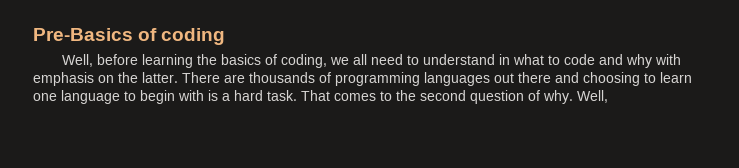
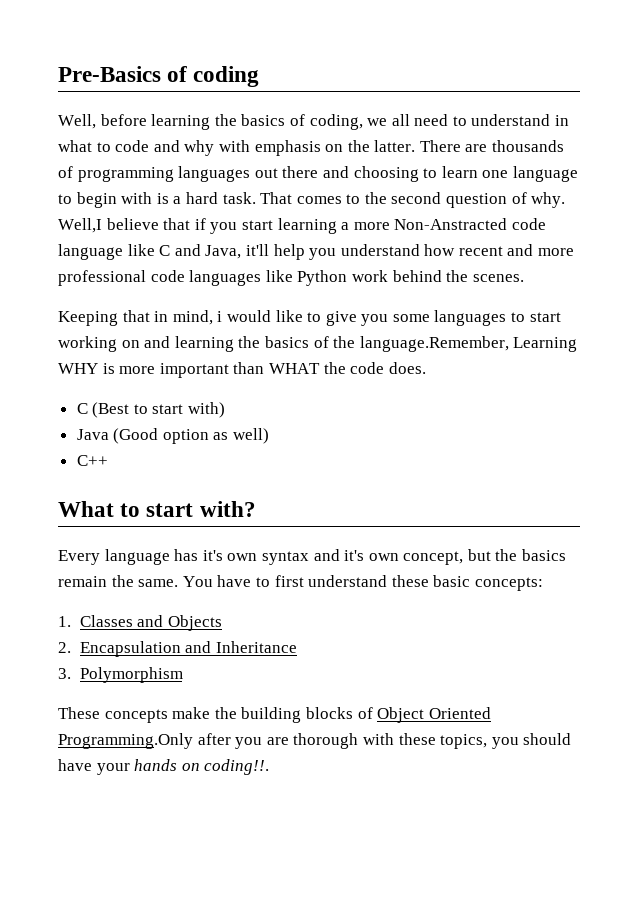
- That comes to the second question of why. Well,
+ That comes to the second question of why. Well,I believe that if you start learning a more Non-Anstracted code language like C and Java, it'll help you understand how recent and more professional code languages like Python work behind the scenes.
+ Keeping that in mind, i would like to give you some languages to start working on and learning the basics of the language.Remember, Learning WHY is more important than WHAT the code does.
+ C (Best to start with)
+ Java (Good option as well)
+ C++
+ What to start with?
+ Every language has it's own syntax and it's own concept, but the basics remain the same. You have to first understand these basic concepts:
+ 1. Classes and Objects
+ 2. Encapsulation and Inheritance
+ 3. Polymorphism
+ These concepts make the building blocks of Object Oriented Programming.Only after you are thorough with these topics, you should have your hands on coding!!.

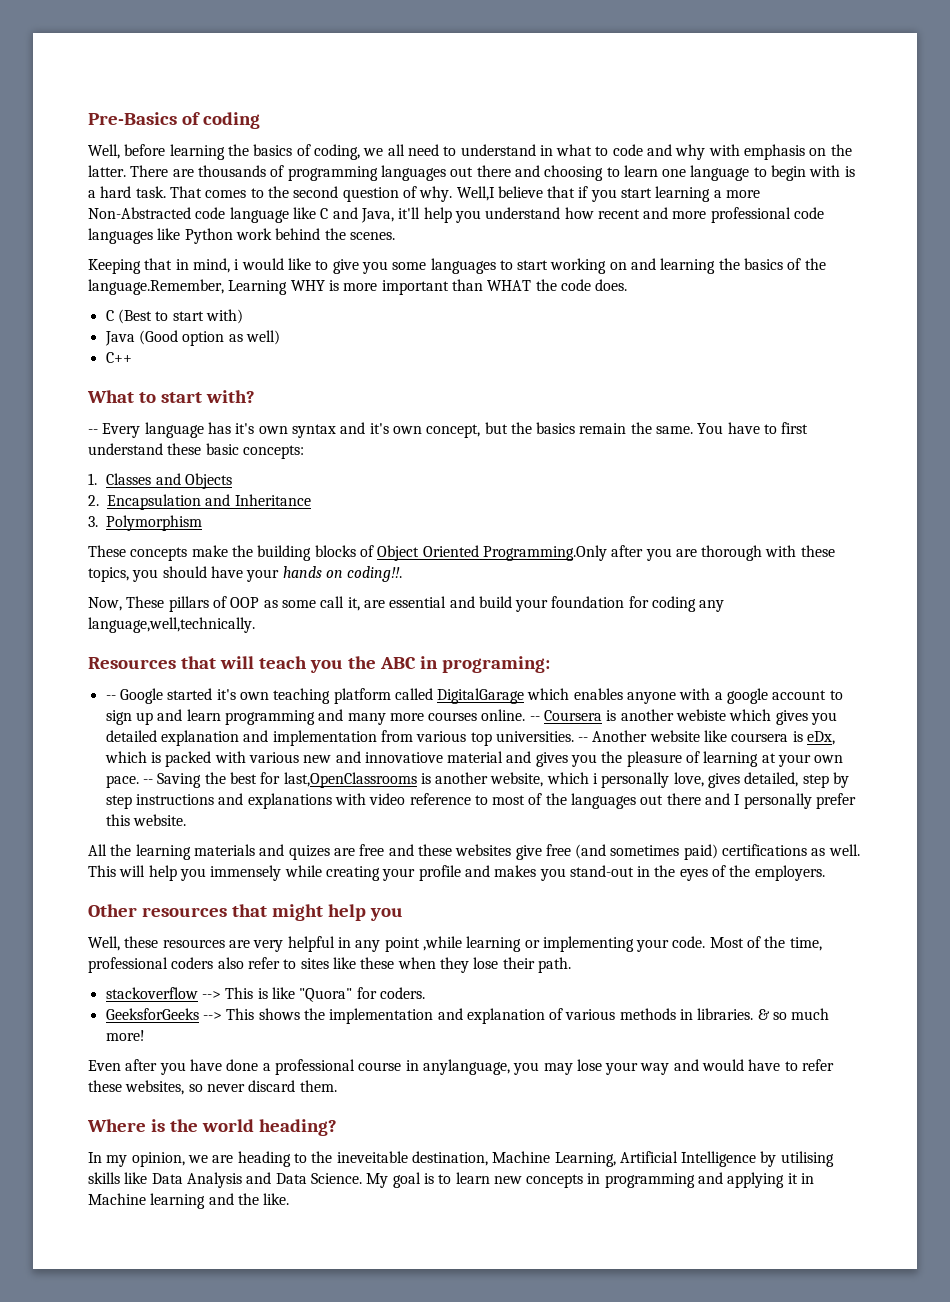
- Well,I believe that if you start learning a more Non-Anstracted code language like C and Java, it'll help you understand how recent and more professional code languages like Python work behind the scenes.
+ Well,I believe that if you start learning a more Non-Abstracted code language like C and Java, it'll help you understand how recent and more professional code languages like Python work behind the scenes.
- Every language has it's own syntax and it's own concept, but the basics remain the same.
+ -- Every language has it's own syntax and it's own concept, but the basics remain the same.
+ Now, These pillars of OOP as some call it, are essential and build your foundation for coding any language,well,technically.
+ Resources that will teach you the ABC in programing:
+ -- Google started it's own teaching platform called DigitalGarage which enables anyone with a google account to sign up and learn programming and many more courses online. -- Coursera is another webiste which gives you detailed explanation and implementation from various top universities. -- Another website like coursera is eDx, which is packed with various new and innovatiove material and gives you the pleasure of learning at your own pace. -- Saving the best for last,OpenClassrooms is another website, which i personally love, gives detailed, step by step instructions and explanations with video reference to most of the languages out there and I personally prefer this website.
+ All the learning materials and quizes are free and these websites give free (and sometimes paid) certifications as well. This will help you immensely while creating your profile and makes you stand-out in the eyes of the employers.
+ Other resources that might help you
+ Well, these resources are very helpful in any point ,while learning or implementing your code. Most of the time, professional coders also refer to sites like these when they lose their path.
+ stackoverflow --> This is like "Quora" for coders.
+ GeeksforGeeks --> This shows the implementation and explanation of various methods in libraries. & so much more!
+ Even after you have done a professional course in anylanguage, you may lose your way and would have to refer these websites, so never discard them.
+ Where is the world heading?
+ In my opinion, we are heading to the ineveitable destination, Machine Learning, Artificial Intelligence by utilising skills like Data Analysis and Data Science. My goal is to learn new concepts in programming and applying it in Machine learning and the like.

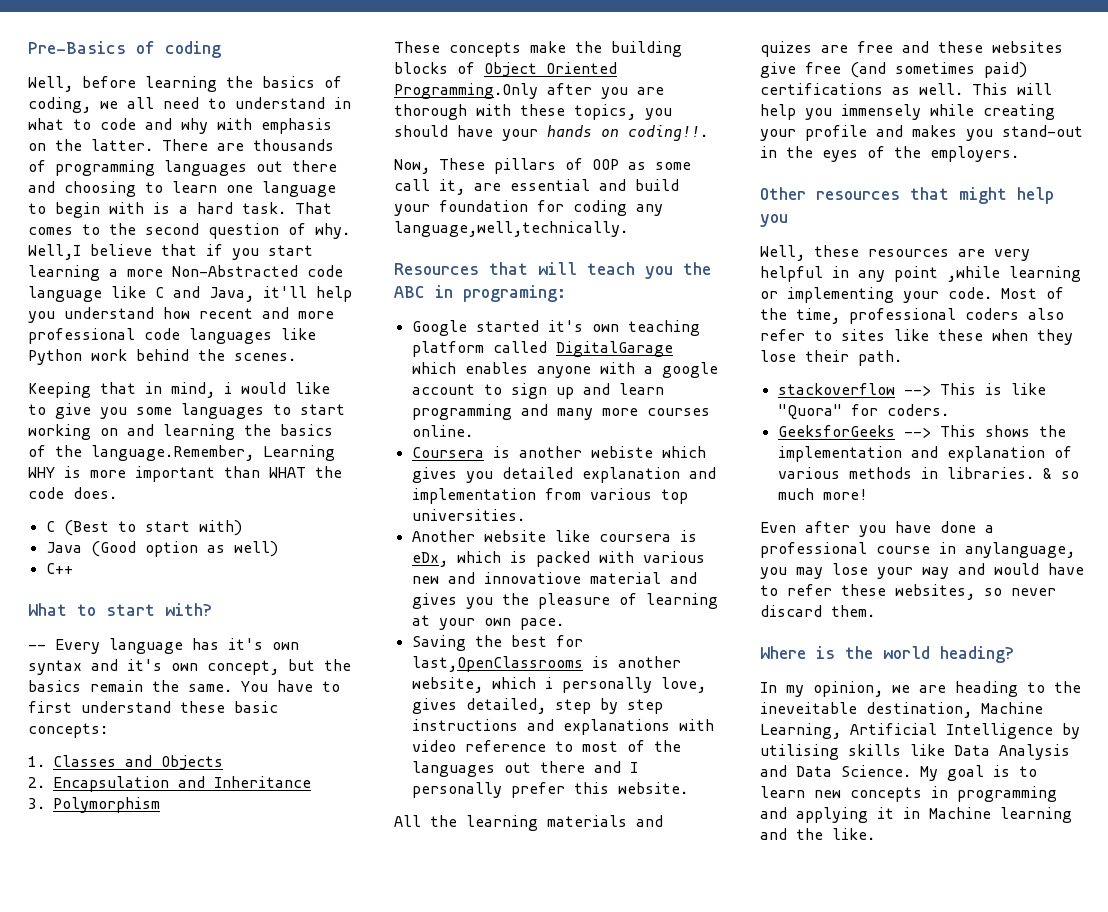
- -- Google started it's own teaching platform called DigitalGarage which enables anyone with a google account to sign up and learn programming and many more courses online. -- Coursera is another webiste which gives you detailed explanation and implementation from various top universities. -- Another website like coursera is eDx, which is packed with various new and innovatiove material and gives you the pleasure of learning at your own pace. -- Saving the best for last,OpenClassrooms is another website, which i personally love, gives detailed, step by step instructions and explanations with video reference to most of the languages out there and I personally prefer this website.
+ Google started it's own teaching platform called DigitalGarage which enables anyone with a google account to sign up and learn programming and many more courses online.
+ Coursera is another webiste which gives you detailed explanation and implementation from various top universities.
+ Another website like coursera is eDx, which is packed with various new and innovatiove material and gives you the pleasure of learning at your own pace.
+ Saving the best for last,OpenClassrooms is another website, which i personally love, gives detailed, step by step instructions and explanations with video reference to most of the languages out there and I personally prefer this website.

